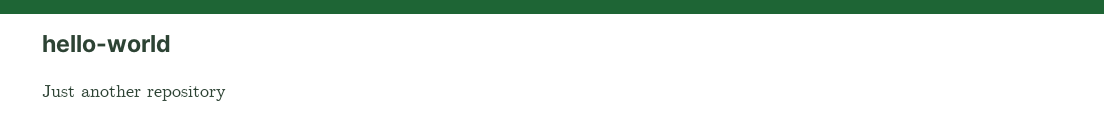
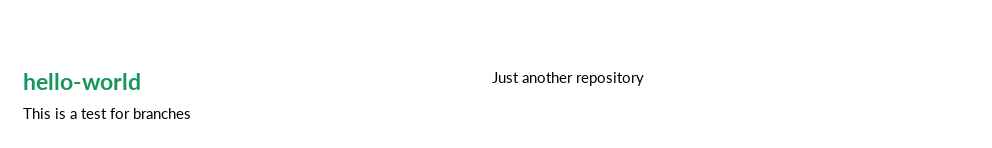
+ This is a test for branches

